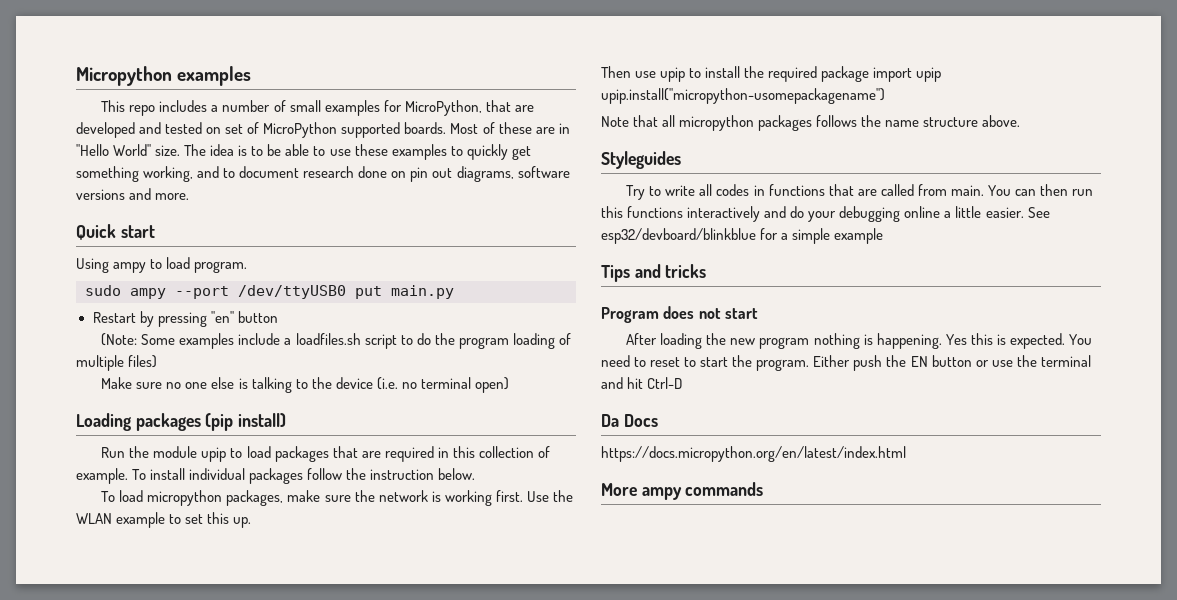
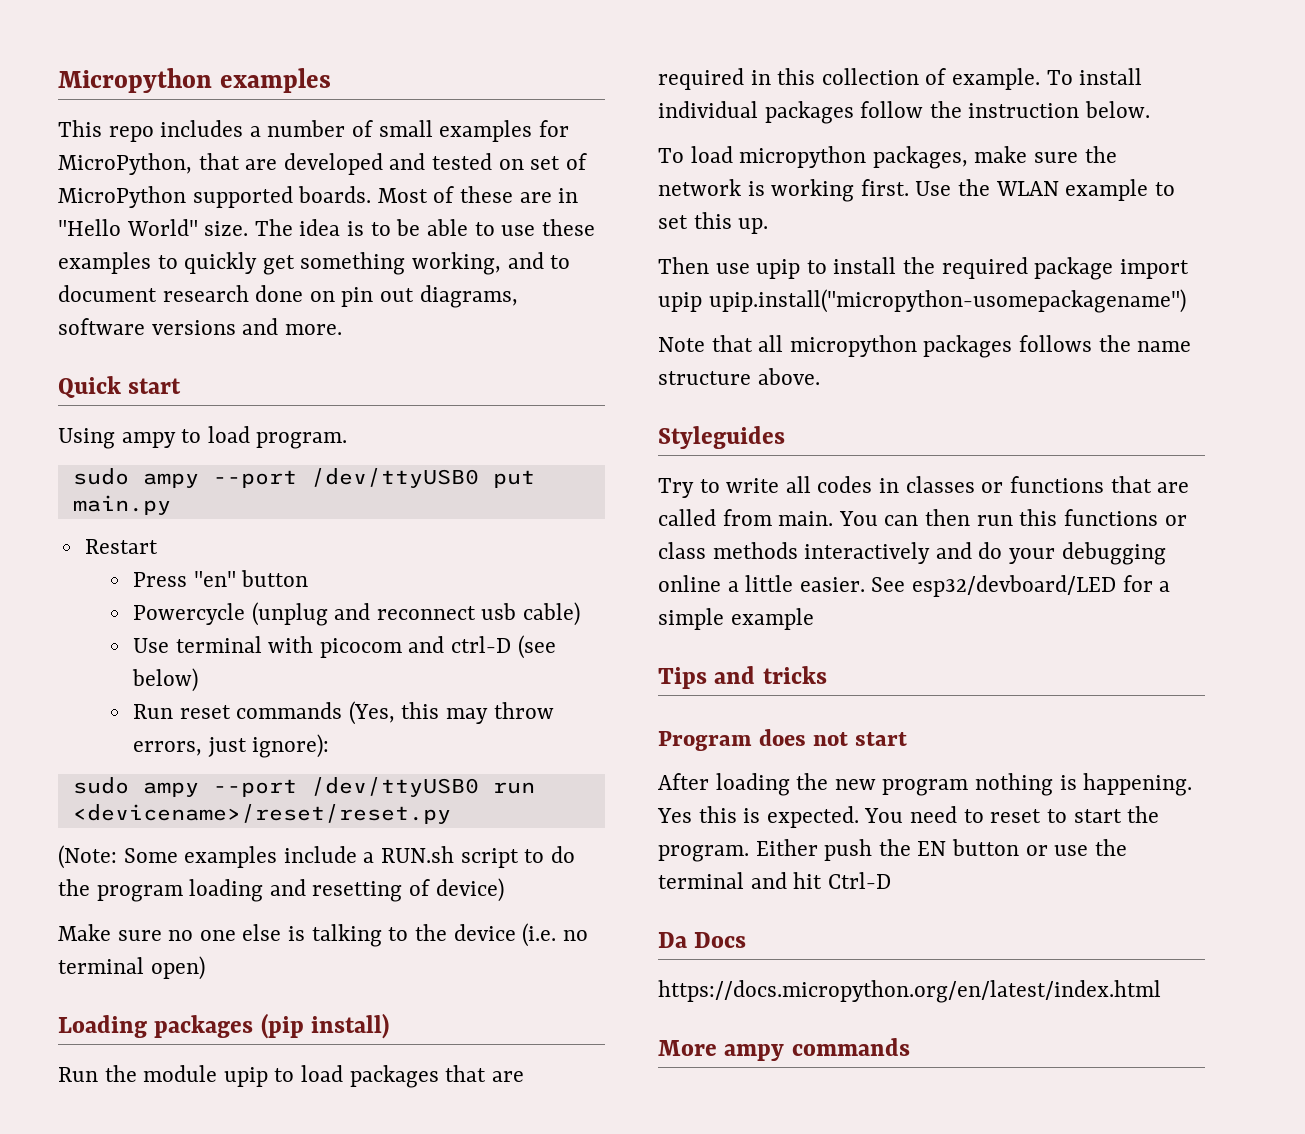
- Restart by pressing "en" button
+ Restart
+ Press "en" button
+ Powercycle (unplug and reconnect usb cable)
+ Use terminal with picocom and ctrl-D (see below)
+ Run reset commands (Yes, this may throw errors, just ignore):
+ sudo ampy --port /dev/ttyUSB0 run <devicename>/reset/reset.py
- (Note: Some examples include a loadfiles.sh script to do the program loading of multiple files)
+ (Note: Some examples include a RUN.sh script to do the program loading and resetting of device)
- Try to write all codes in functions that are called from main.
+ Try to write all codes in classes or functions that are called from main.
- You can then run this functions interactively and do your debugging online a little easier.
+ You can then run this functions or class methods interactively and do your debugging online a little easier.
- See esp32/devboard/blinkblue for a simple example
+ See esp32/devboard/LED for a simple example

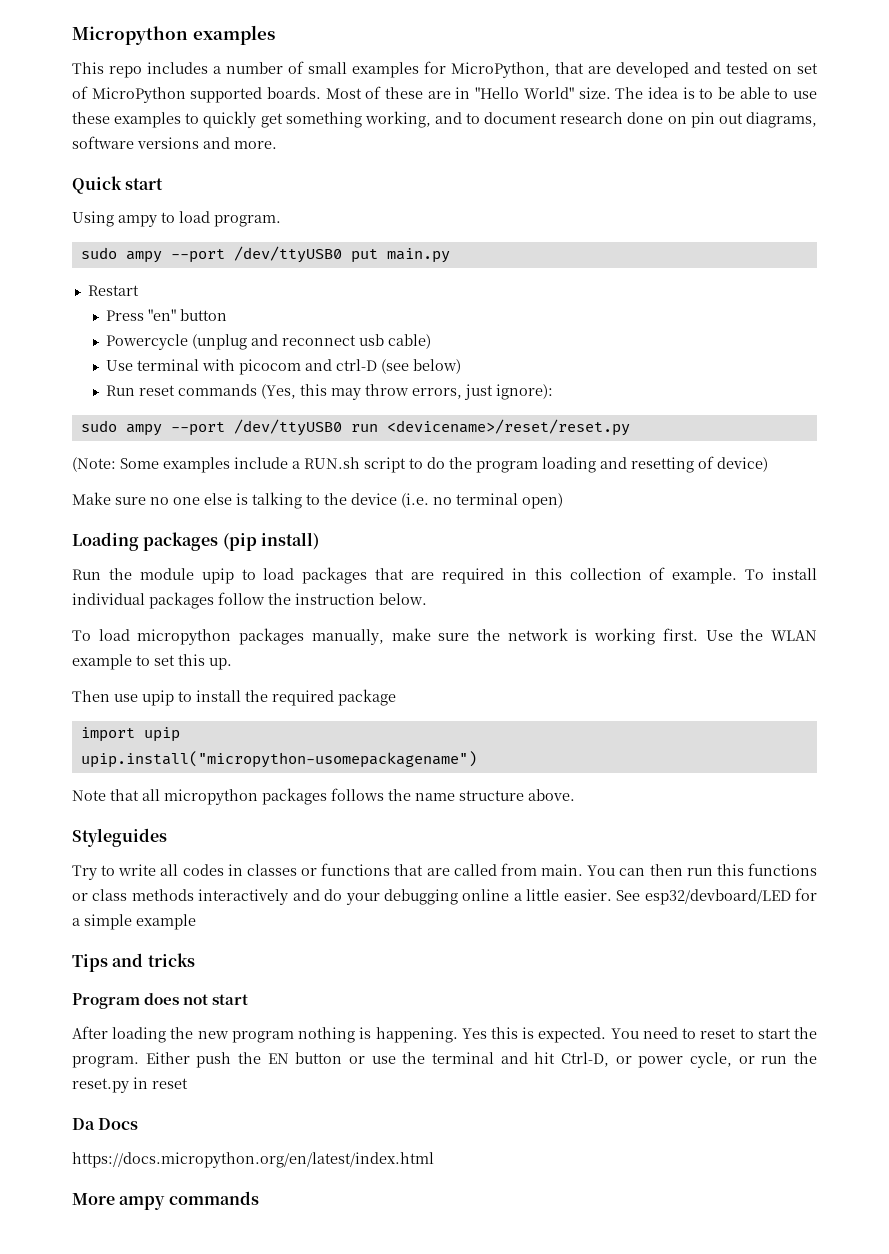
- To load micropython packages, make sure the network is working first.
+ To load micropython packages manually, make sure the network is working first.
- Then use upip to install the required package import upip upip.install("micropython-usomepackagename")
+ Then use upip to install the required package
+ import upip
+ upip.install("micropython-usomepackagename")
- Either push the EN button or use the terminal and hit Ctrl-D
+ Either push the EN button or use the terminal and hit Ctrl-D, or power cycle, or run the reset.py in reset

